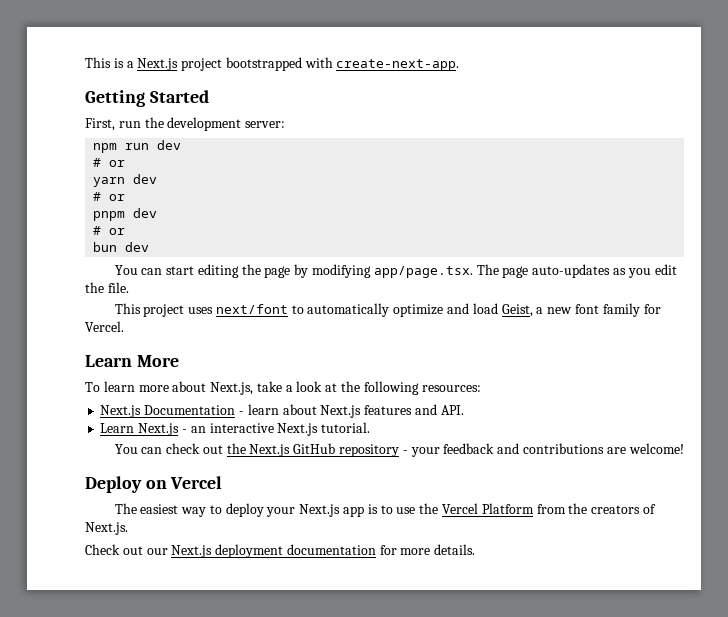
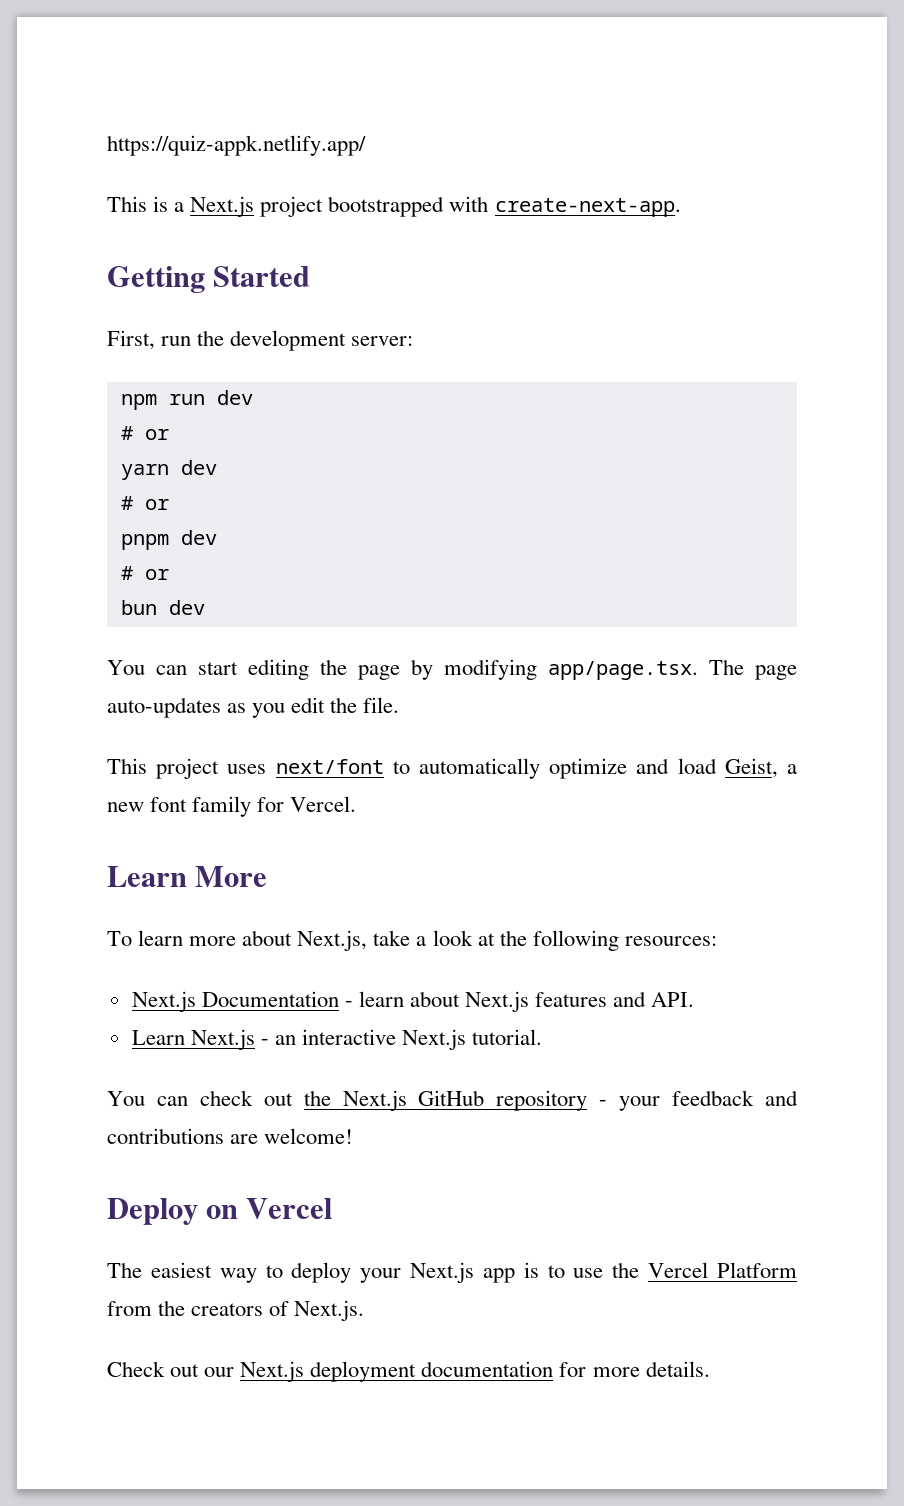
+ https://quiz-appk.netlify.app/

